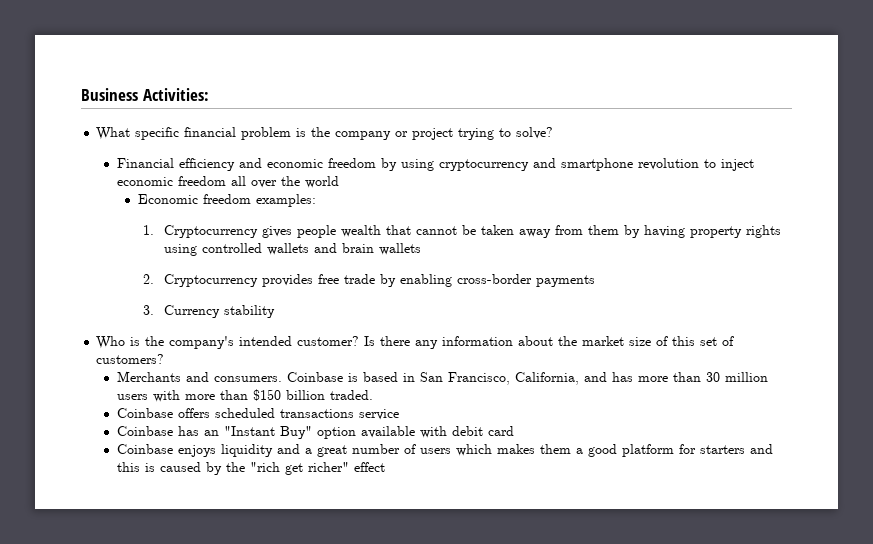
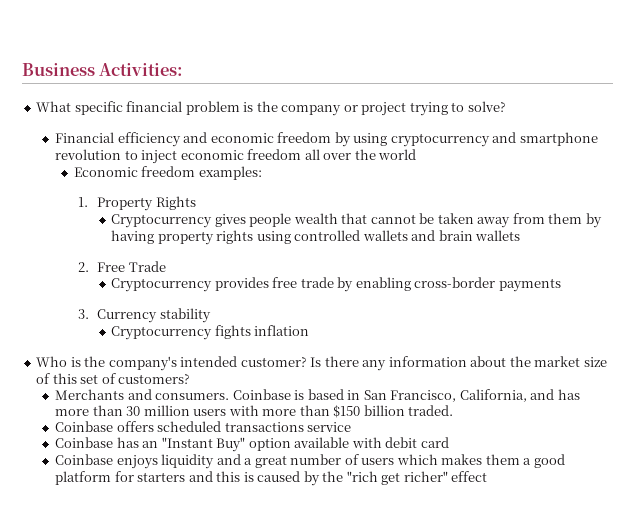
- 1. Cryptocurrency gives people wealth that cannot be taken away from them by having property rights using controlled wallets and brain wallets
+ 1. Property Rights
+ Cryptocurrency gives people wealth that cannot be taken away from them by having property rights using controlled wallets and brain wallets
- 2. Cryptocurrency provides free trade by enabling cross-border payments
+ 2. Free Trade
+ Cryptocurrency provides free trade by enabling cross-border payments
+ Cryptocurrency fights inflation

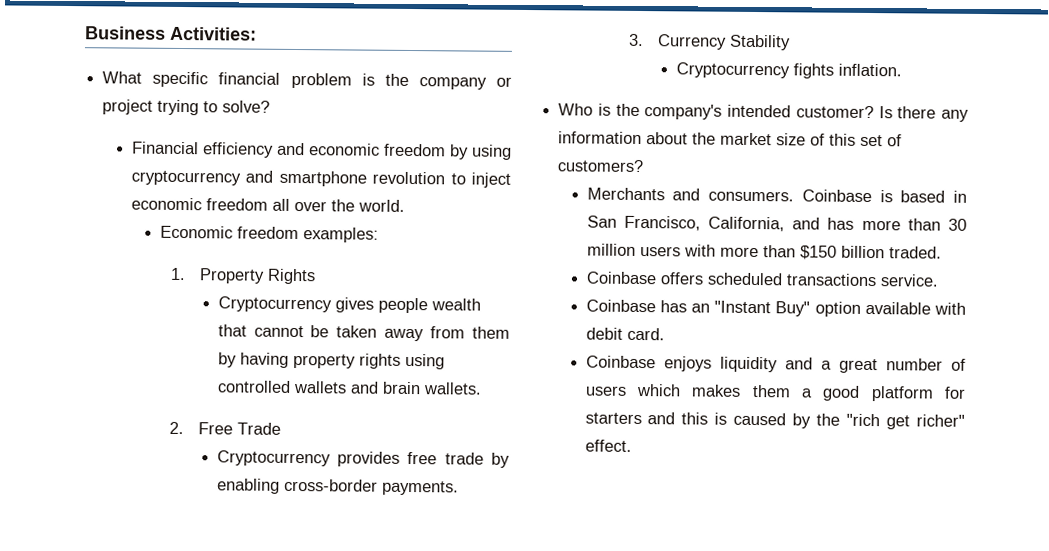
- Financial efficiency and economic freedom by using cryptocurrency and smartphone revolution to inject economic freedom all over the world
+ Financial efficiency and economic freedom by using cryptocurrency and smartphone revolution to inject economic freedom all over the world.
- Cryptocurrency gives people wealth that cannot be taken away from them by having property rights using controlled wallets and brain wallets
+ Cryptocurrency gives people wealth that cannot be taken away from them by having property rights using controlled wallets and brain wallets.
- Cryptocurrency provides free trade by enabling cross-border payments
+ Cryptocurrency provides free trade by enabling cross-border payments.
- 3. Currency stability
+ 3. Currency Stability
- Cryptocurrency fights inflation
+ Cryptocurrency fights inflation.
- Coinbase offers scheduled transactions service
+ Coinbase offers scheduled transactions service.
- Coinbase has an "Instant Buy" option available with debit card
+ Coinbase has an "Instant Buy" option available with debit card.
- Coinbase enjoys liquidity and a great number of users which makes them a good platform for starters and this is caused by the "rich get richer" effect
+ Coinbase enjoys liquidity and a great number of users which makes them a good platform for starters and this is caused by the "rich get richer" effect.

